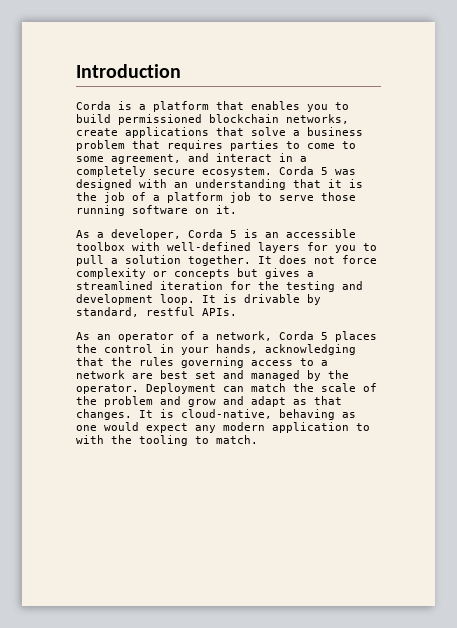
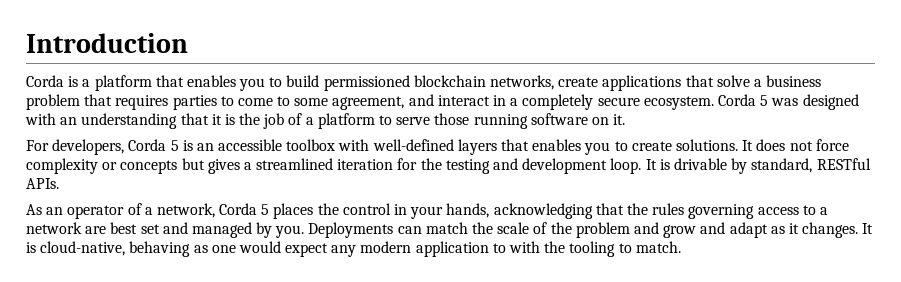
- Corda 5 was designed with an understanding that it is the job of a platform job to serve those running software on it.
+ Corda 5 was designed with an understanding that it is the job of a platform to serve those running software on it.
- As a developer, Corda 5 is an accessible toolbox with well-defined layers for you to pull a solution together.
+ For developers, Corda 5 is an accessible toolbox with well-defined layers that enables you to create solutions.
- It is drivable by standard, restful APIs.
+ It is drivable by standard, RESTful APIs.
- As an operator of a network, Corda 5 places the control in your hands, acknowledging that the rules governing access to a network are best set and managed by the operator. Deployment can match the scale of the problem and grow and adapt as that changes.
+ As an operator of a network, Corda 5 places the control in your hands, acknowledging that the rules governing access to a network are best set and managed by you. Deployments can match the scale of the problem and grow and adapt as it changes.

